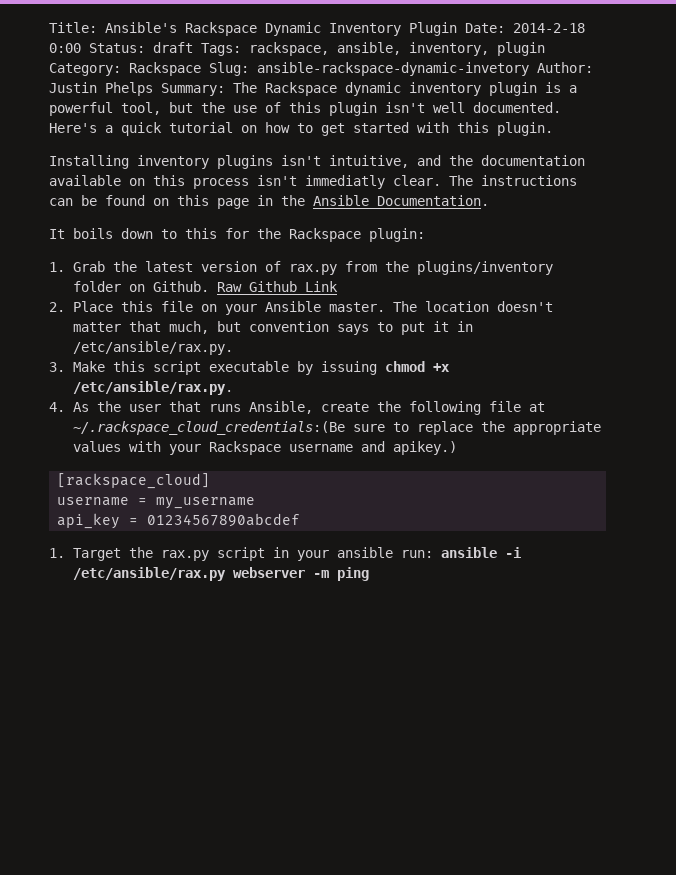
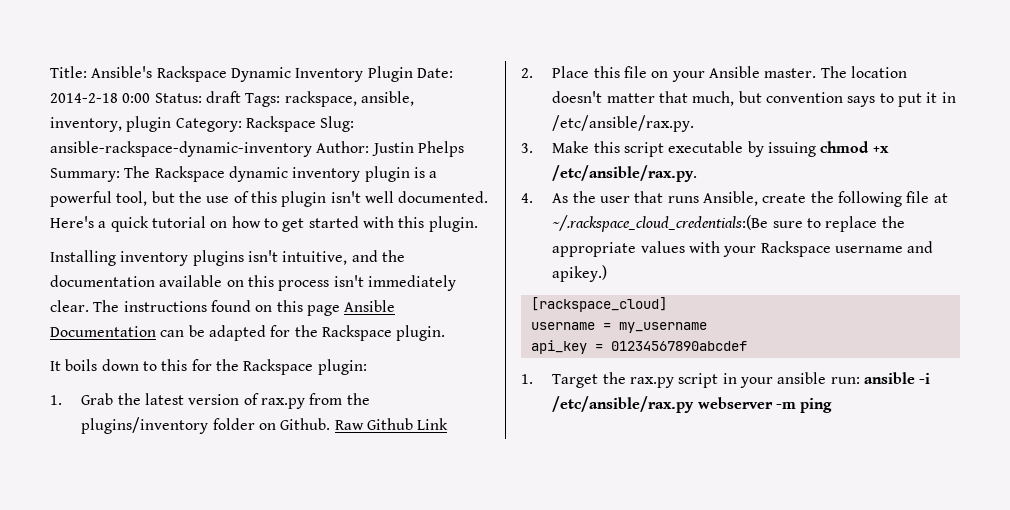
- Title: Ansible's Rackspace Dynamic Inventory Plugin Date: 2014-2-18 0:00 Status: draft Tags: rackspace, ansible, inventory, plugin Category: Rackspace Slug: ansible-rackspace-dynamic-invetory Author: Justin Phelps Summary: The Rackspace dynamic inventory plugin is a powerful tool, but the use of this plugin isn't well documented.
+ Title: Ansible's Rackspace Dynamic Inventory Plugin Date: 2014-2-18 0:00 Status: draft Tags: rackspace, ansible, inventory, plugin Category: Rackspace Slug: ansible-rackspace-dynamic-inventory Author: Justin Phelps Summary: The Rackspace dynamic inventory plugin is a powerful tool, but the use of this plugin isn't well documented.
- Installing inventory plugins isn't intuitive, and the documentation available on this process isn't immediatly clear.
+ Installing inventory plugins isn't intuitive, and the documentation available on this process isn't immediately clear.
- The instructions can be found on this page in the Ansible Documentation.
+ The instructions found on this page Ansible Documentation can be adapted for the Rackspace plugin.

